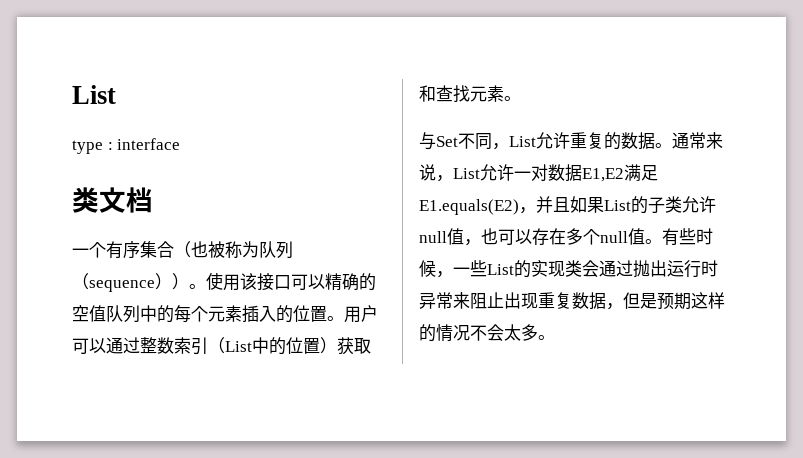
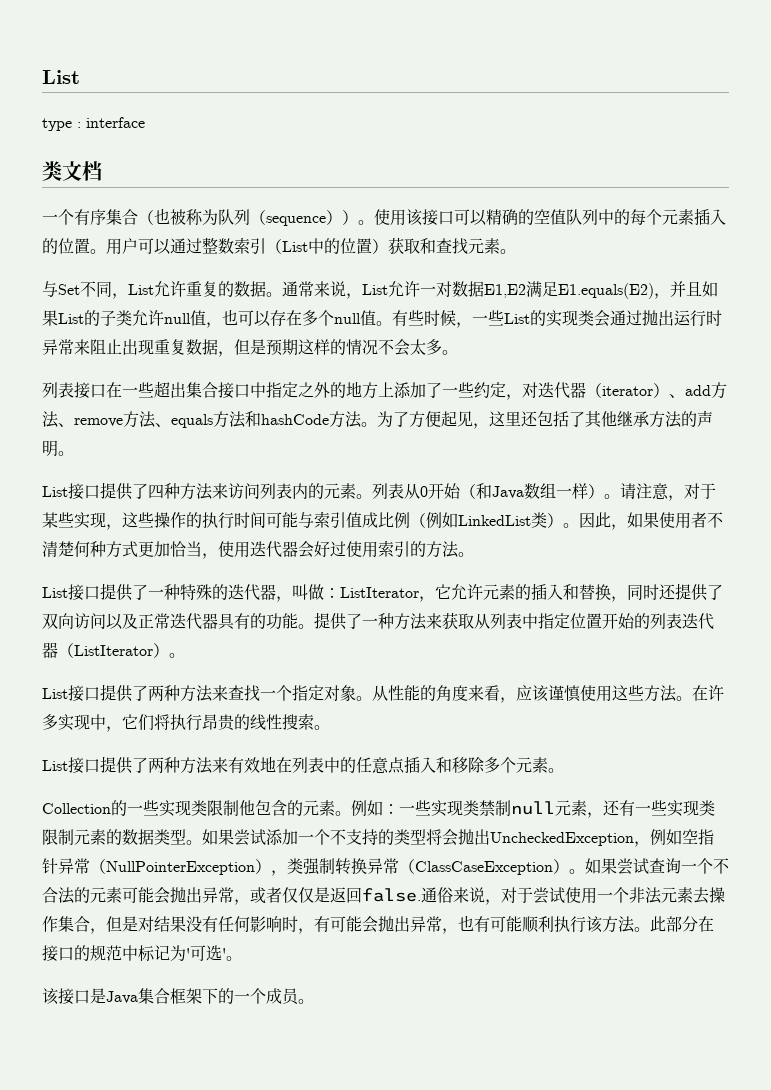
+ 列表接口在一些超出集合接口中指定之外的地方上添加了一些约定，对迭代器（iterator）、add方法、remove方法、equals方法和hashCode方法。为了方便起见，这里还包括了其他继承方法的声明。
+ List接口提供了四种方法来访问列表内的元素。列表从0开始（和Java数组一样）。请注意，对于某些实现，这些操作的执行时间可能与索引值成比例（例如LinkedList类）。因此，如果使用者不清楚何种方式更加恰当，使用迭代器会好过使用索引的方法。
+ List接口提供了一种特殊的迭代器，叫做：ListIterator，它允许元素的插入和替换，同时还提供了双向访问以及正常迭代器具有的功能。提供了一种方法来获取从列表中指定位置开始的列表迭代器（ListIterator）。
+ List接口提供了两种方法来查找一个指定对象。从性能的角度来看，应该谨慎使用这些方法。在许多实现中，它们将执行昂贵的线性搜索。
+ List接口提供了两种方法来有效地在列表中的任意点插入和移除多个元素。
+ Collection的一些实现类限制他包含的元素。例如：一些实现类禁制null元素，还有一些实现类限制元素的数据类型。如果尝试添加一个不支持的类型将会抛出UncheckedException，例如空指针异常（NullPointerException），类强制转换异常（ClassCaseException）。如果尝试查询一个不合法的元素可能会抛出异常，或者仅仅是返回false.通俗来说，对于尝试使用一个非法元素去操作集合，但是对结果没有任何影响时，有可能会抛出异常，也有可能顺利执行该方法。此部分在接口的规范中标记为'可选'。
+ 该接口是Java集合框架下的一个成员。

